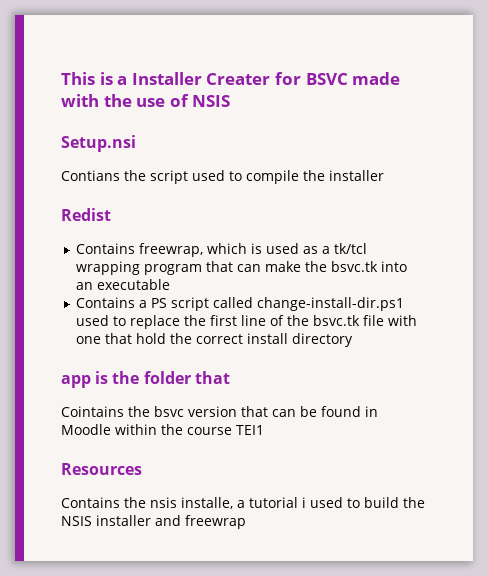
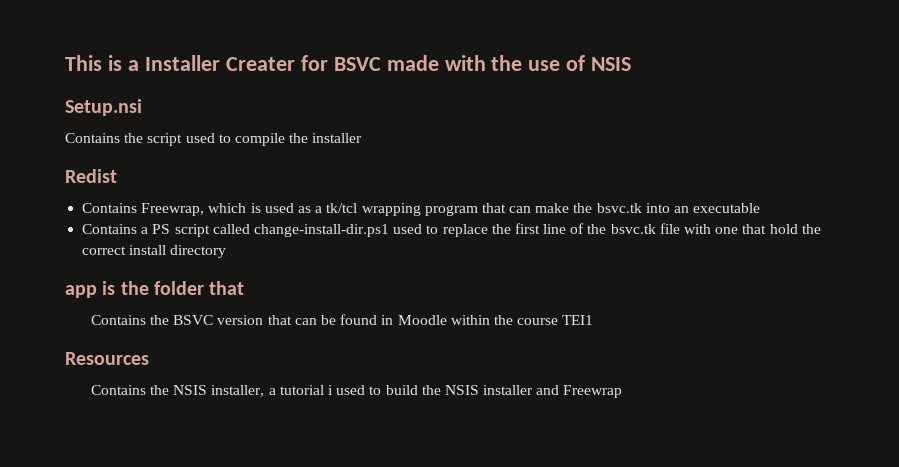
- Contians the script used to compile the installer
+ Contains the script used to compile the installer
- Contains freewrap, which is used as a tk/tcl wrapping program that can make the bsvc.tk into an executable
+ Contains Freewrap, which is used as a tk/tcl wrapping program that can make the bsvc.tk into an executable
- Cointains the bsvc version that can be found in Moodle within the course TEI1
+ Contains the BSVC version that can be found in Moodle within the course TEI1
- Contains the nsis installe, a tutorial i used to build the NSIS installer and freewrap
+ Contains the NSIS installer, a tutorial i used to build the NSIS installer and Freewrap

